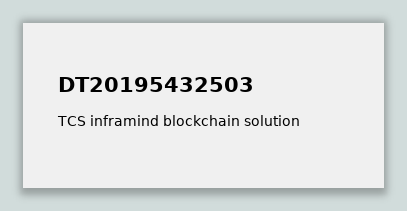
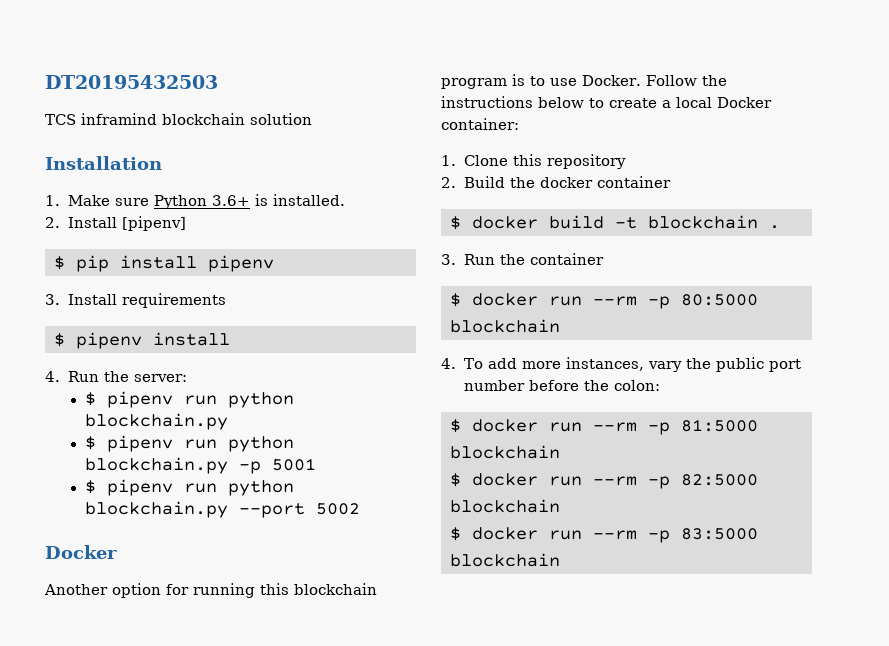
+ Installation
+ 1. Make sure Python 3.6+ is installed.
+ 2. Install [pipenv]
+ $ pip install pipenv
+ 3. Install requirements
+ $ pipenv install
+ 4. Run the server:
+ $ pipenv run python blockchain.py
+ $ pipenv run python blockchain.py -p 5001
+ $ pipenv run python blockchain.py --port 5002
+ Docker
+ Another option for running this blockchain program is to use Docker. Follow the instructions below to create a local Docker container:
+ 1. Clone this repository
+ 2. Build the docker container
+ $ docker build -t blockchain .
+ 3. Run the container
+ $ docker run --rm -p 80:5000 blockchain
+ 4. To add more instances, vary the public port number before the colon:
+ $ docker run --rm -p 81:5000 blockchain
+ $ docker run --rm -p 82:5000 blockchain
+ $ docker run --rm -p 83:5000 blockchain

